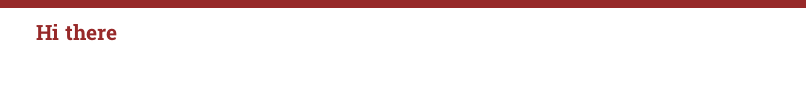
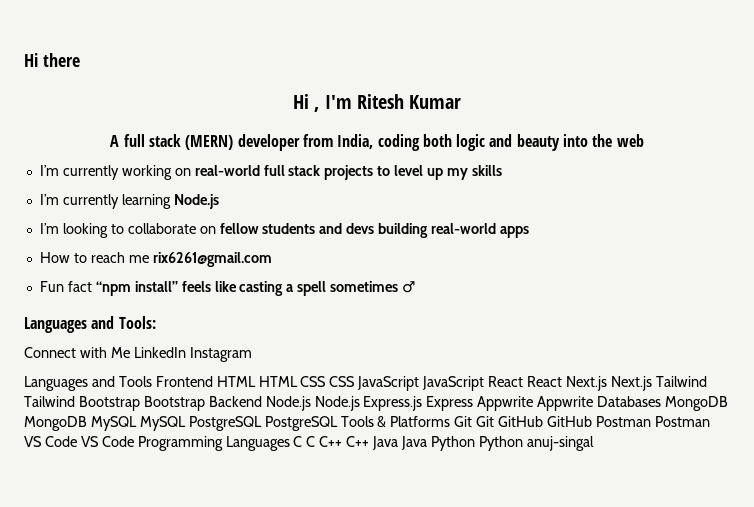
+ Hi , I'm Ritesh Kumar
+ A full stack (MERN) developer from India, coding both logic and beauty into the web
+ I’m currently working on real-world full stack projects to level up my skills
+ I’m currently learning Node.js
+ I’m looking to collaborate on fellow students and devs building real-world apps
+ How to reach me rix6261@gmail.com
+ Fun fact “npm install” feels like casting a spell sometimes ♂
+ Languages and Tools:
+ Connect with Me LinkedIn Instagram
+ Languages and Tools Frontend HTML HTML CSS CSS JavaScript JavaScript React React Next.js Next.js Tailwind Tailwind Bootstrap Bootstrap Backend Node.js Node.js Express.js Express Appwrite Appwrite Databases MongoDB MongoDB MySQL MySQL PostgreSQL PostgreSQL Tools & Platforms Git Git GitHub GitHub Postman Postman VS Code VS Code Programming Languages C C C++ C++ Java Java Python Python anuj-singal

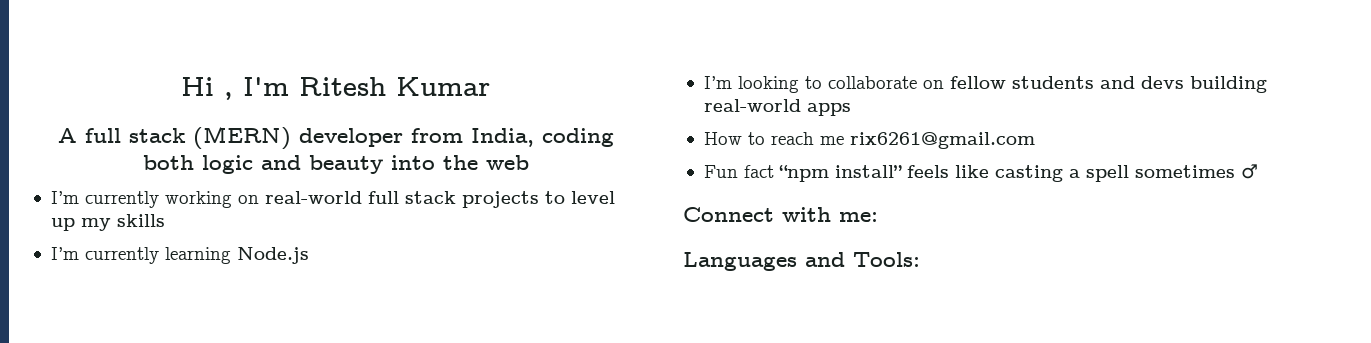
- Hi there
+ Connect with me:
- Connect with Me LinkedIn Instagram
- Languages and Tools Frontend HTML HTML CSS CSS JavaScript JavaScript React React Next.js Next.js Tailwind Tailwind Bootstrap Bootstrap Backend Node.js Node.js Express.js Express Appwrite Appwrite Databases MongoDB MongoDB MySQL MySQL PostgreSQL PostgreSQL Tools & Platforms Git Git GitHub GitHub Postman Postman VS Code VS Code Programming Languages C C C++ C++ Java Java Python Python anuj-singal

